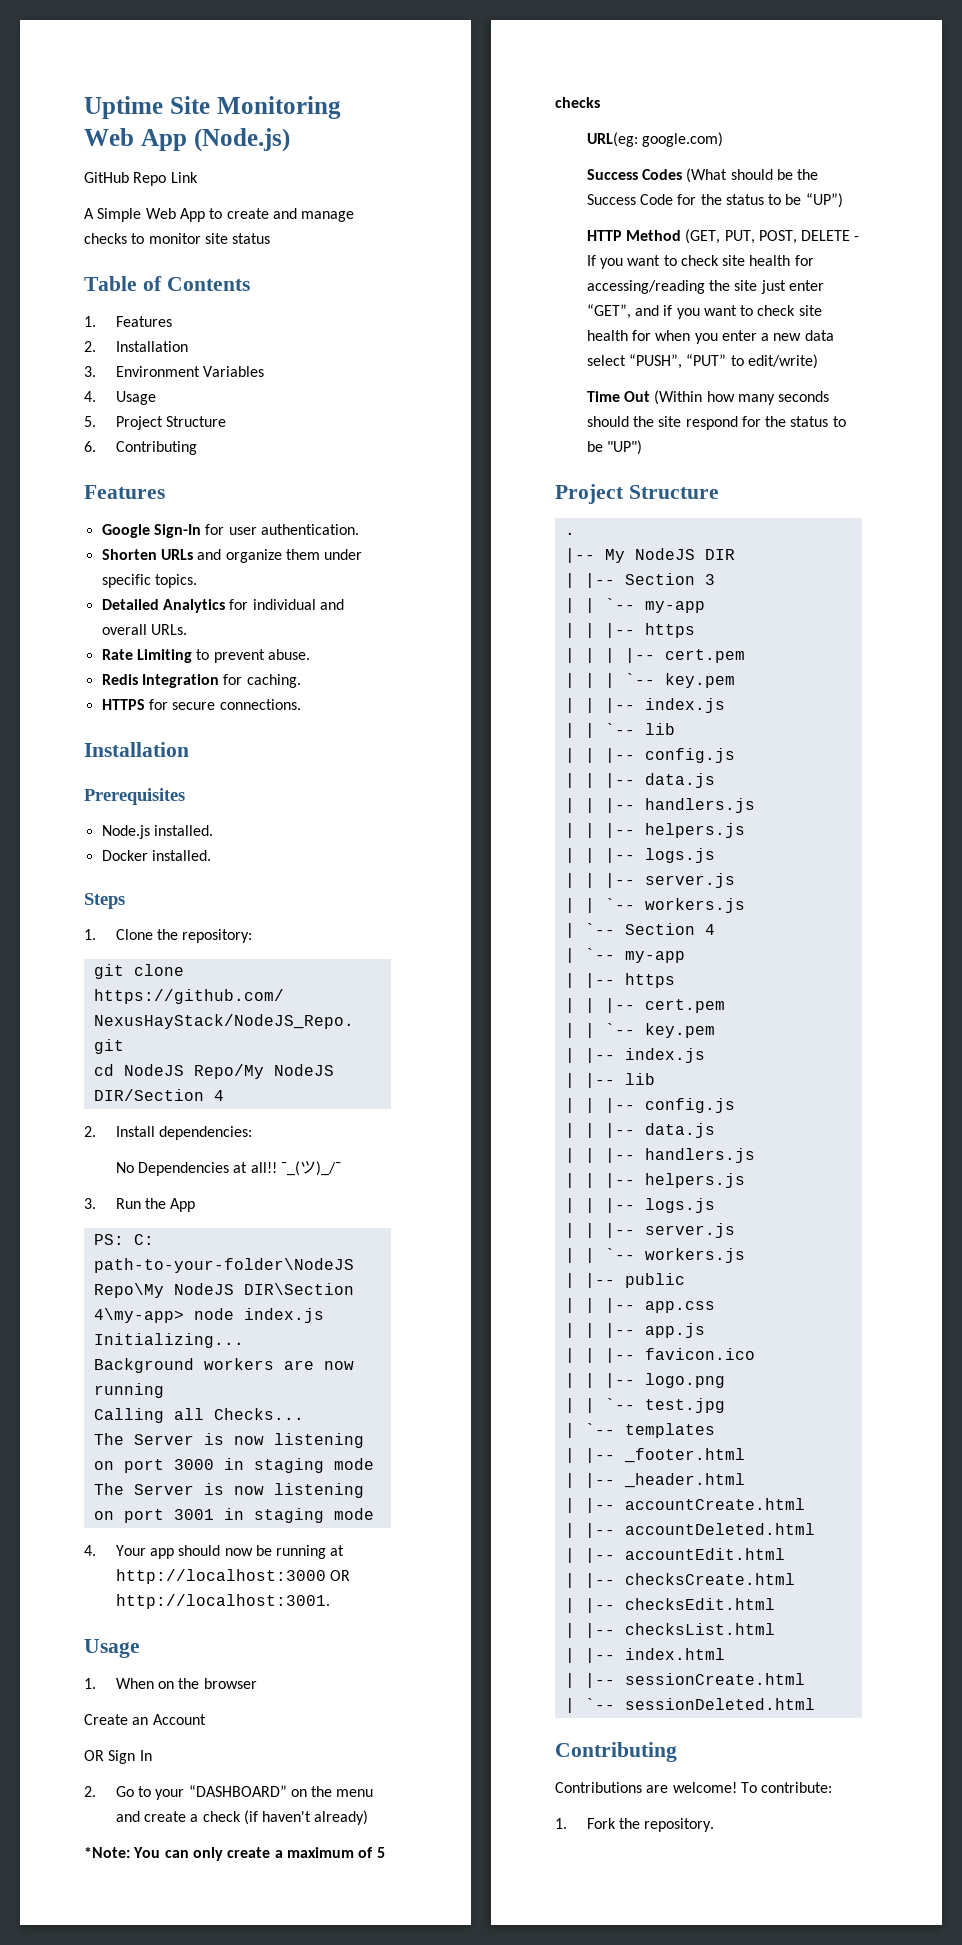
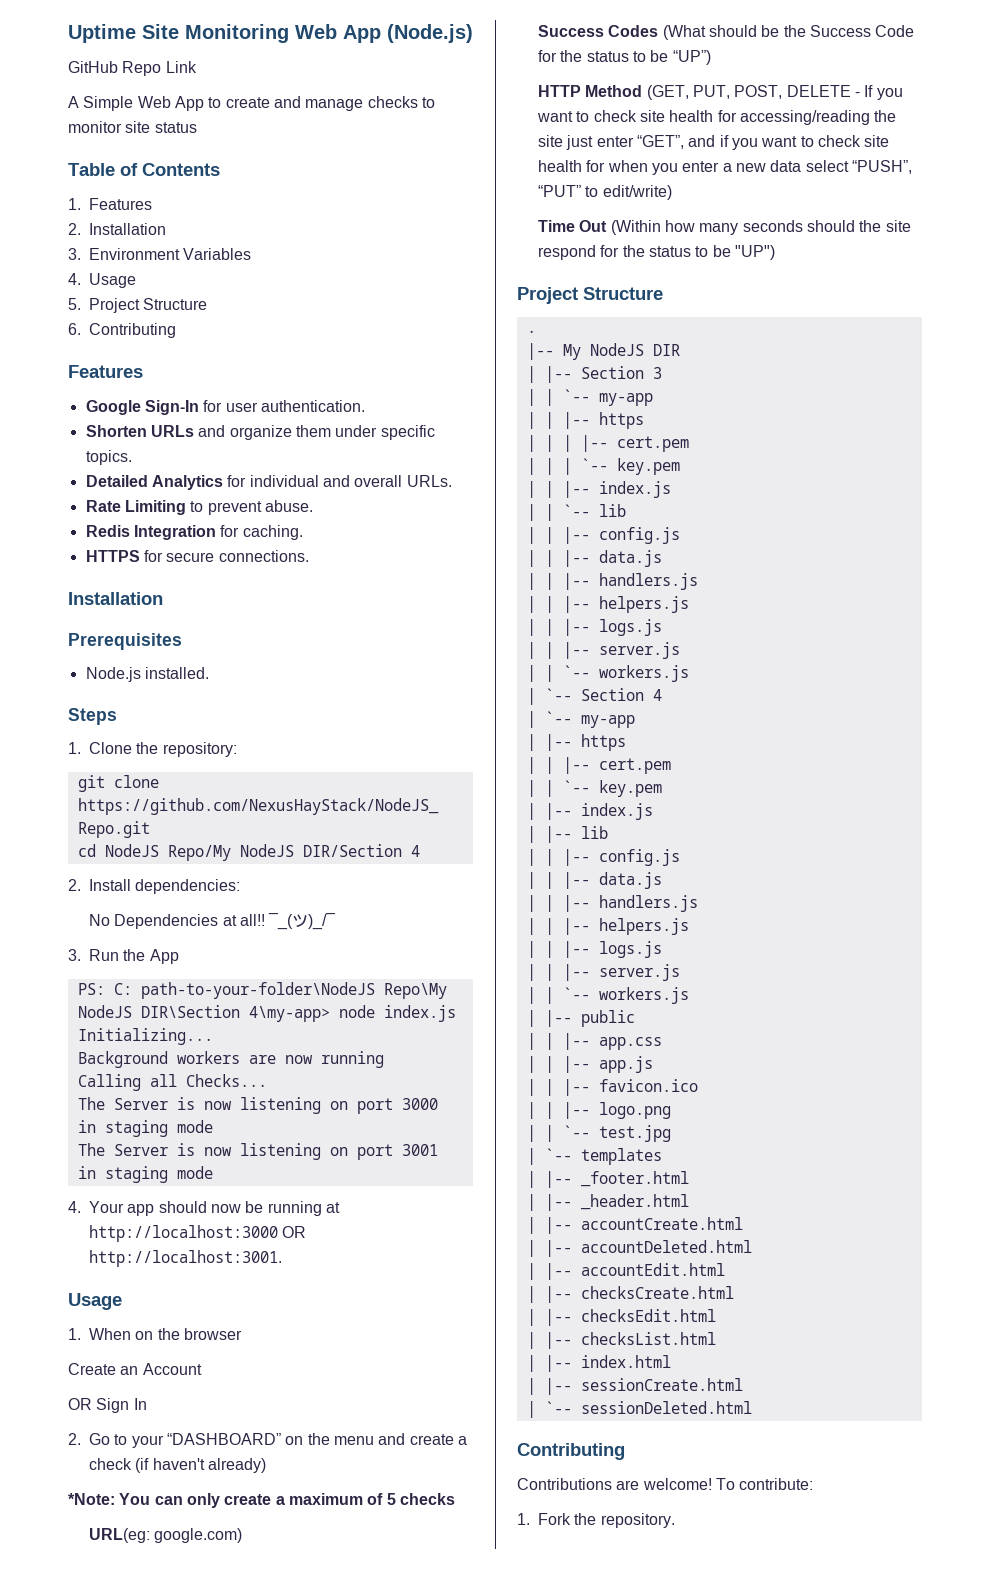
- Docker installed.

